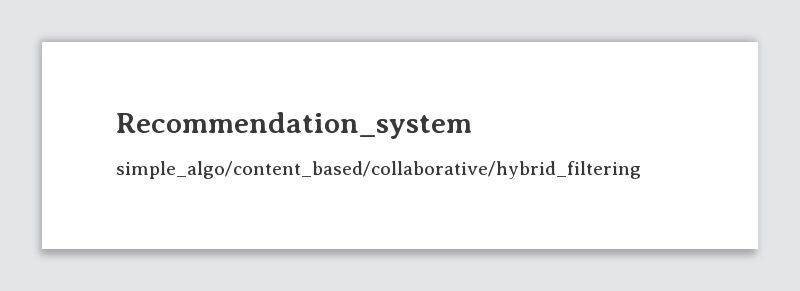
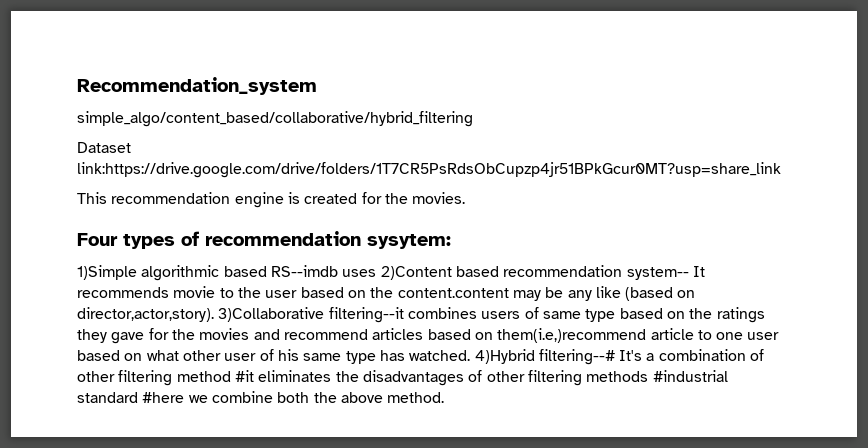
+ Dataset link:https://drive.google.com/drive/folders/1T7CR5PsRdsObCupzp4jr51BPkGcur0MT?usp=share_link
+ This recommendation engine is created for the movies.
+ Four types of recommendation sysytem:
+ 1)Simple algorithmic based RS--imdb uses 2)Content based recommendation system-- It recommends movie to the user based on the content.content may be any like (based on director,actor,story). 3)Collaborative filtering--it combines users of same type based on the ratings they gave for the movies and recommend articles based on them(i.e,)recommend article to one user based on what other user of his same type has watched. 4)Hybrid filtering--# It's a combination of other filtering method #it eliminates the disadvantages of other filtering methods #industrial standard #here we combine both the above method.

